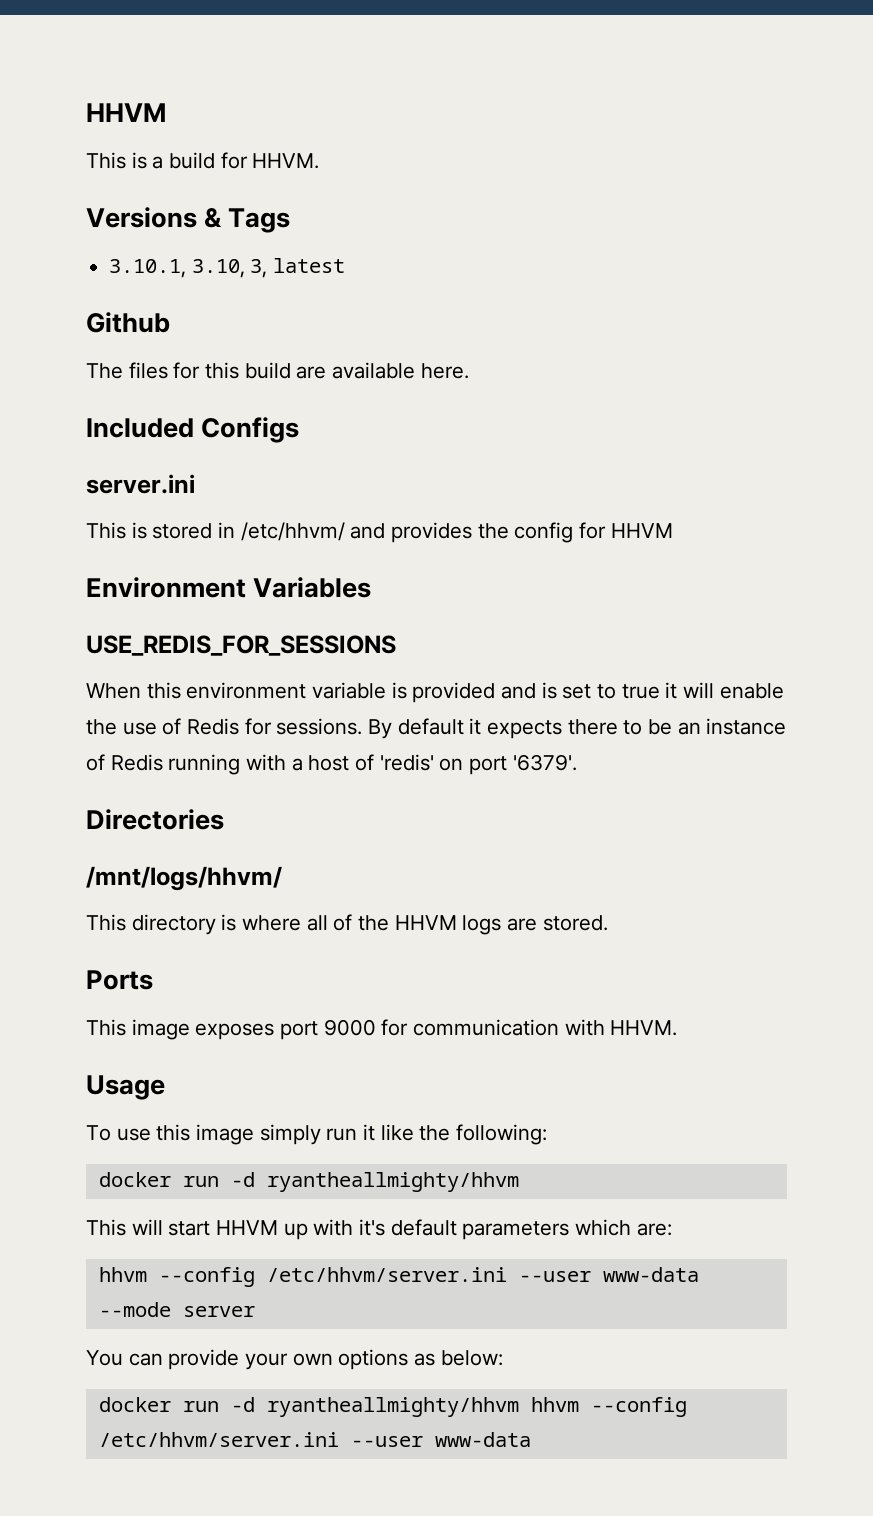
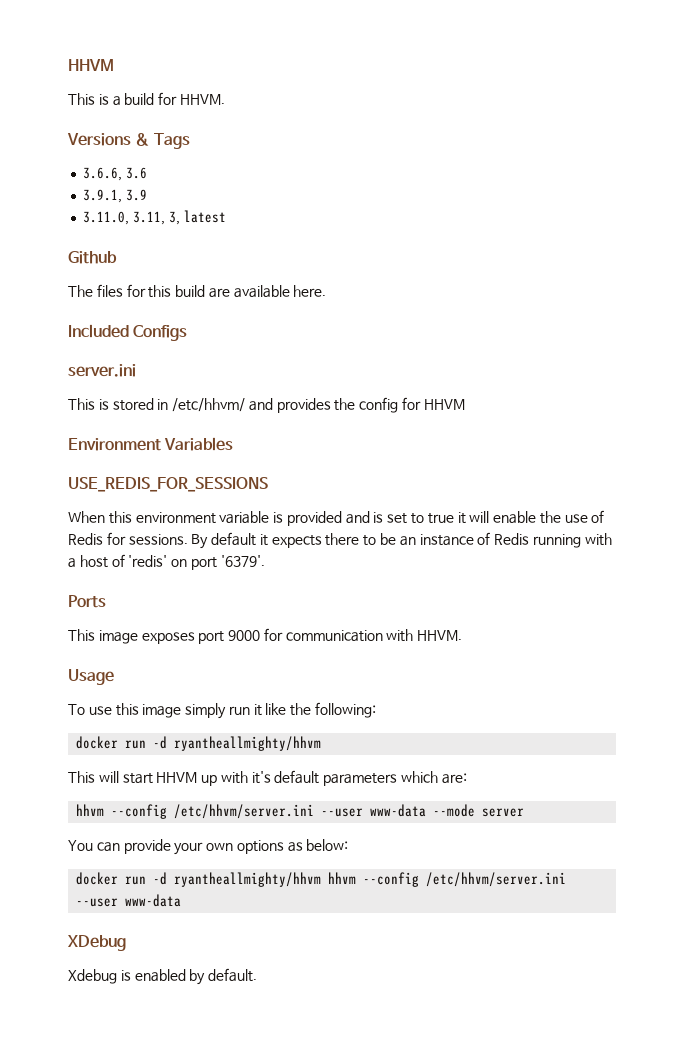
- 3.10.1, 3.10, 3, latest
+ 3.6.6, 3.6
+ 3.9.1, 3.9
+ 3.11.0, 3.11, 3, latest
- Directories
- /mnt/logs/hhvm/
- This directory is where all of the HHVM logs are stored.
+ XDebug
+ Xdebug is enabled by default.

